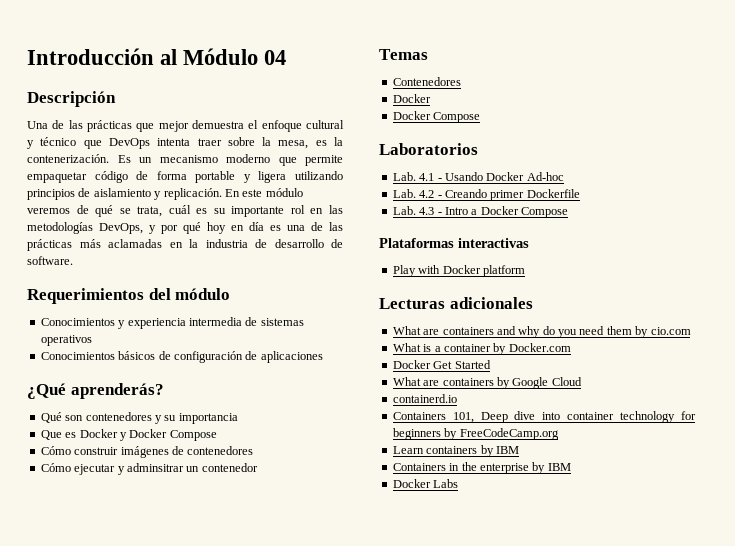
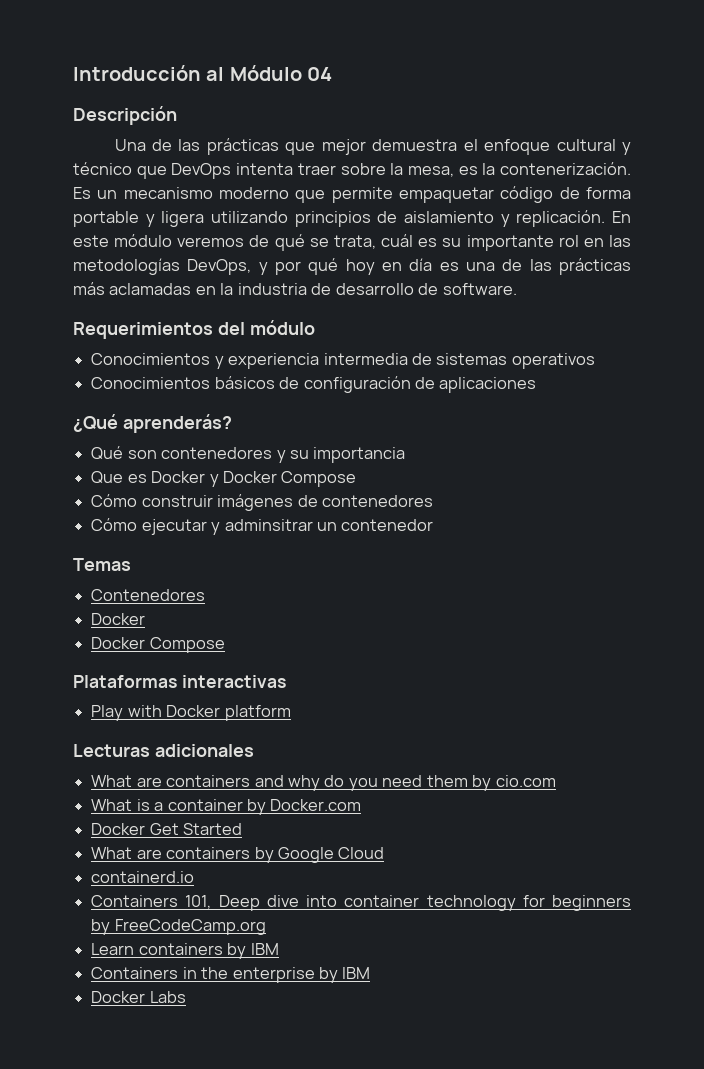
- Laboratorios
- Lab. 4.1 - Usando Docker Ad-hoc
- Lab. 4.2 - Creando primer Dockerfile
- Lab. 4.3 - Intro a Docker Compose

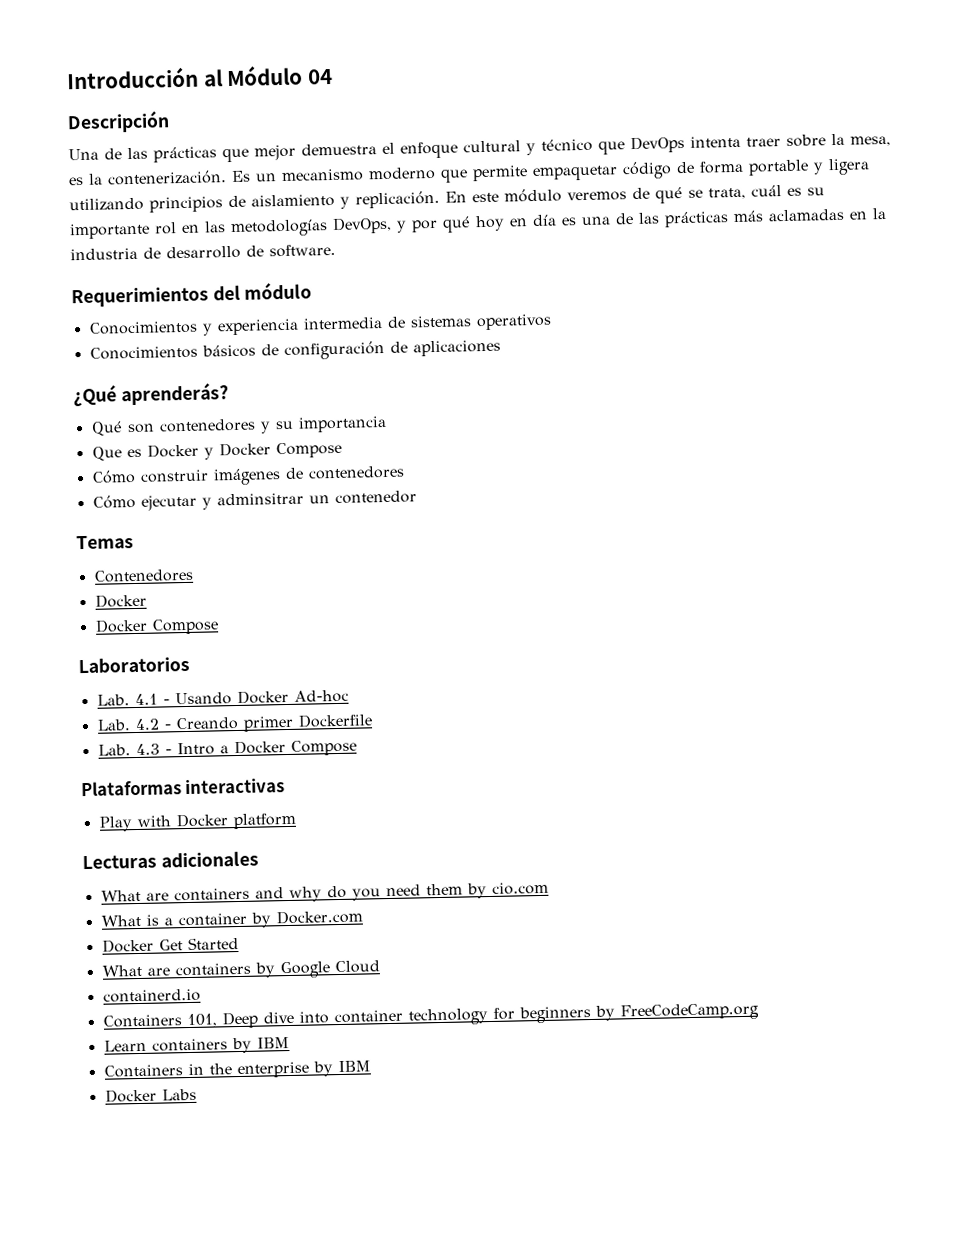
+ Laboratorios
+ Lab. 4.1 - Usando Docker Ad-hoc
+ Lab. 4.2 - Creando primer Dockerfile
+ Lab. 4.3 - Intro a Docker Compose

